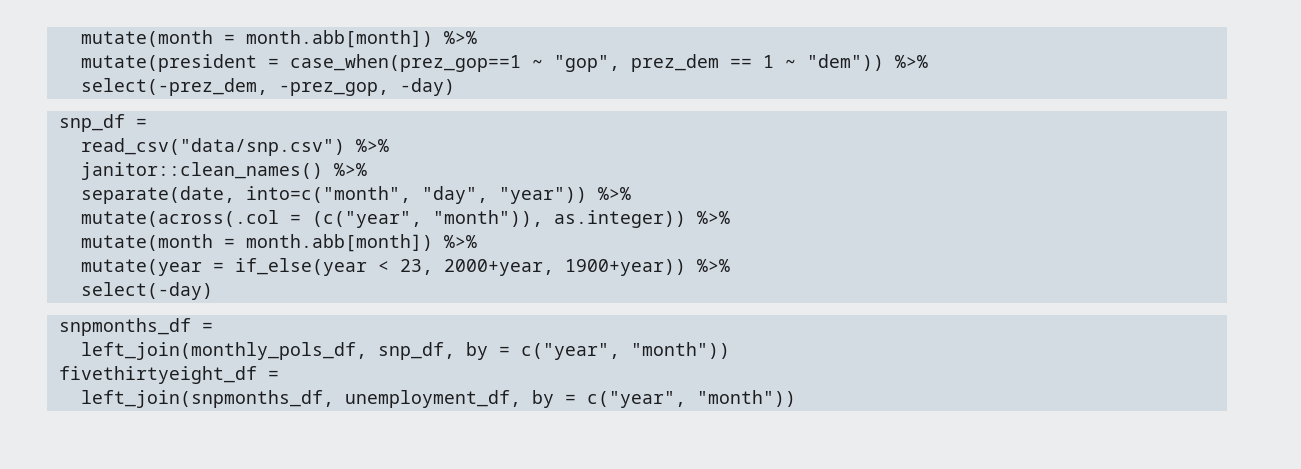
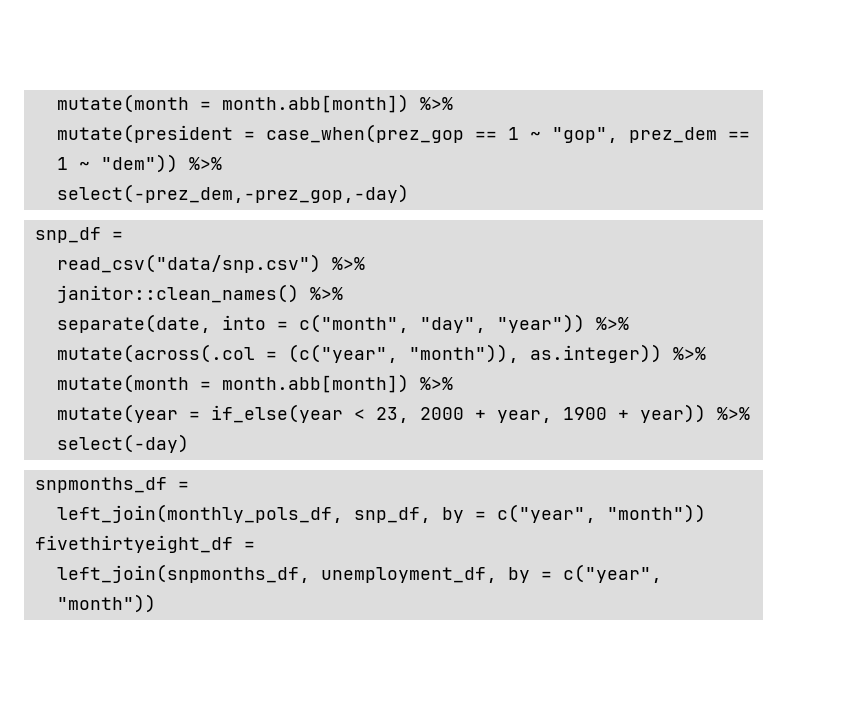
- mutate(president = case_when(prez_gop==1 ~ "gop", prez_dem == 1 ~ "dem")) %>%
+ mutate(president = case_when(prez_gop == 1 ~ "gop", prez_dem == 1 ~ "dem")) %>%
- select(-prez_dem, -prez_gop, -day)
+ select(-prez_dem,-prez_gop,-day)
- separate(date, into=c("month", "day", "year")) %>%
+ separate(date, into = c("month", "day", "year")) %>%
- mutate(year = if_else(year < 23, 2000+year, 1900+year)) %>%
+ mutate(year = if_else(year < 23, 2000 + year, 1900 + year)) %>%

